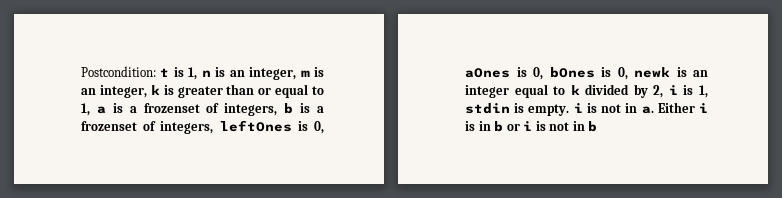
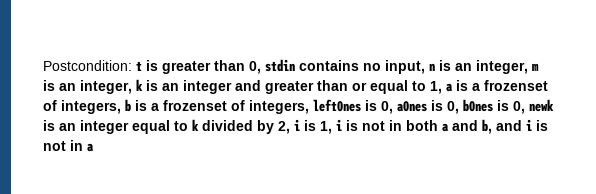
- Postcondition: t is 1, n is an integer, m is an integer, k is greater than or equal to 1, a is a frozenset of integers, b is a frozenset of integers, leftOnes is 0, aOnes is 0, bOnes is 0, newk is an integer equal to k divided by 2, i is 1, stdin is empty. i is not in a. Either i is in b or i is not in b
+ Postcondition: t is greater than 0, stdin contains no input, n is an integer, m is an integer, k is an integer and greater than or equal to 1, a is a frozenset of integers, b is a frozenset of integers, leftOnes is 0, aOnes is 0, bOnes is 0, newk is an integer equal to k divided by 2, i is 1, i is not in both a and b, and i is not in a

